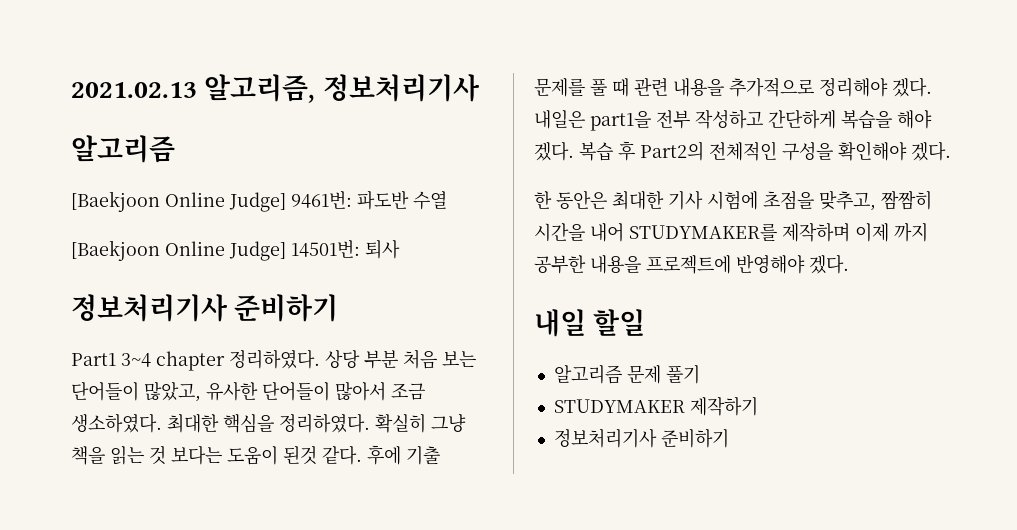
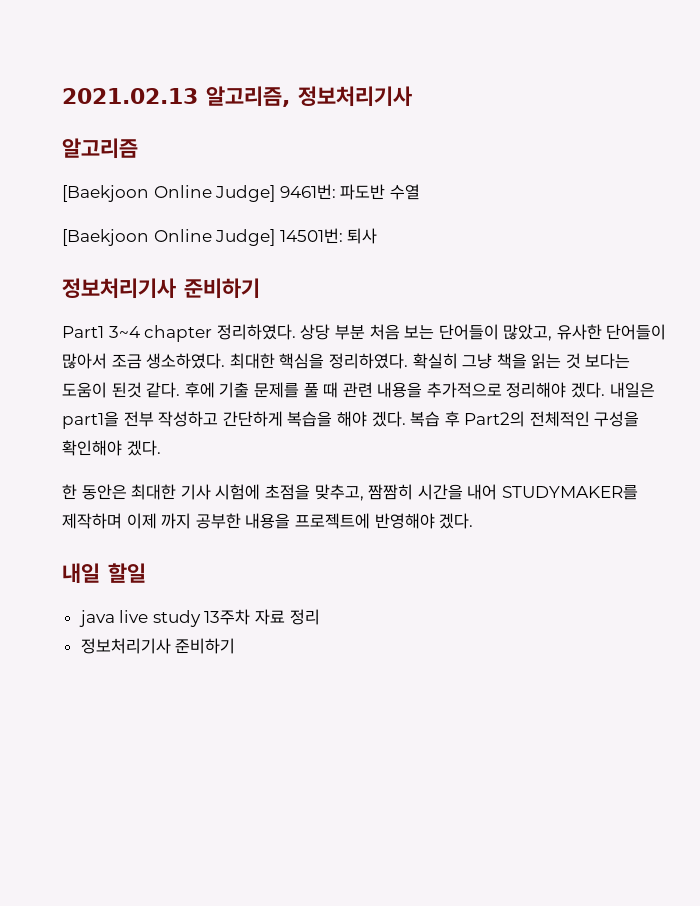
- 알고리즘 문제 풀기
- STUDYMAKER 제작하기
+ java live study 13주차 자료 정리

